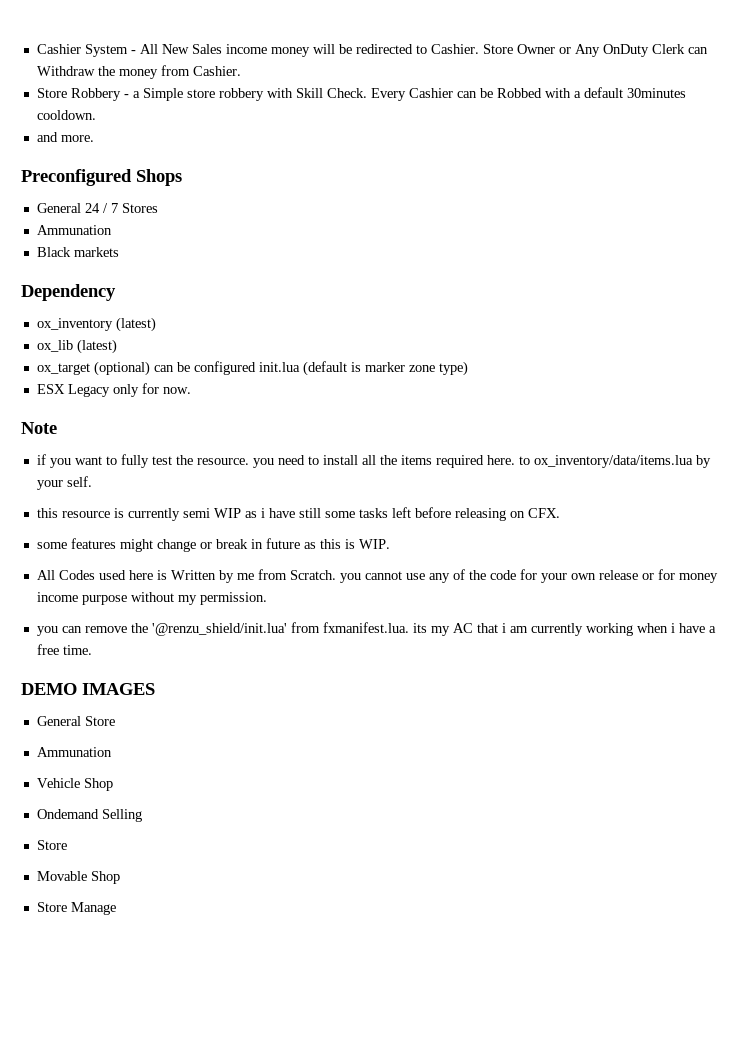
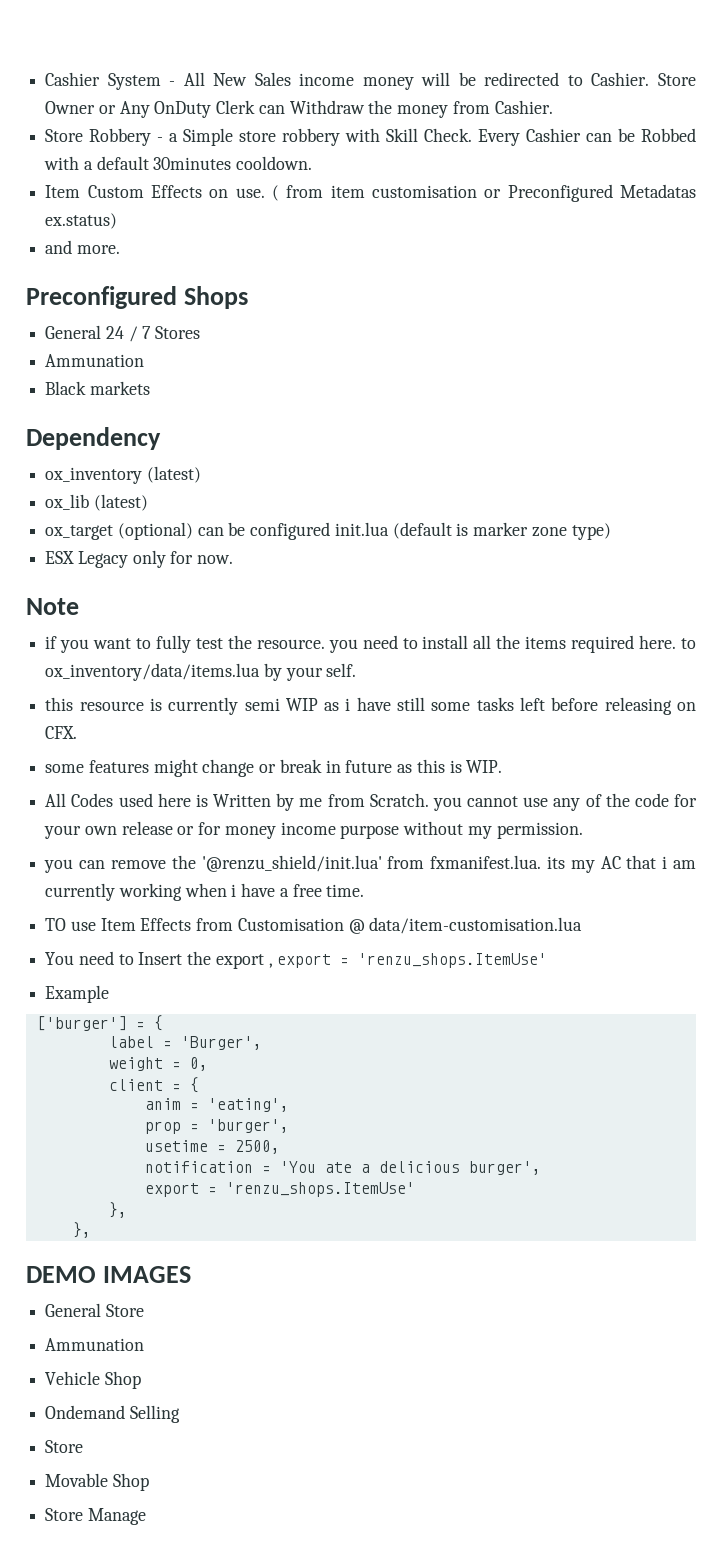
+ Item Custom Effects on use. ( from item customisation or Preconfigured Metadatas ex.status)
+ TO use Item Effects from Customisation @ data/item-customisation.lua
+ You need to Insert the export , export = 'renzu_shops.ItemUse'
+ Example
+ ['burger'] = {
+ label = 'Burger',
+ weight = 0,
+ client = {
+ anim = 'eating',
+ prop = 'burger',
+ usetime = 2500,
+ notification = 'You ate a delicious burger',
+ export = 'renzu_shops.ItemUse'
+ },
+ },

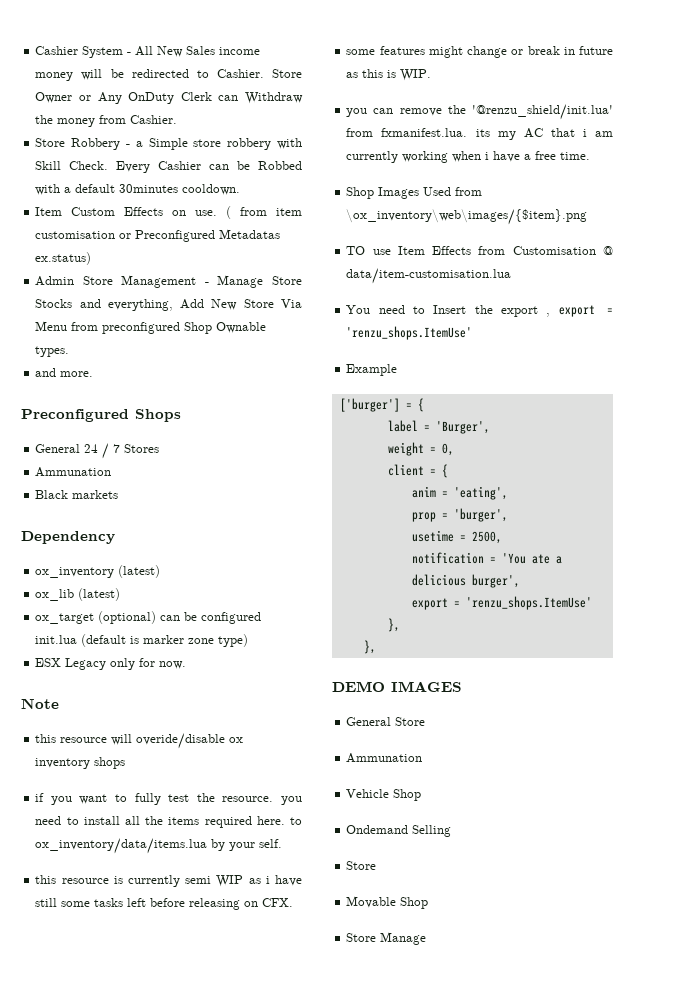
+ Admin Store Management - Manage Store Stocks and everything, Add New Store Via Menu from preconfigured Shop Ownable types.
+ this resource will overide/disable ox inventory shops
- All Codes used here is Written by me from Scratch. you cannot use any of the code for your own release or for money income purpose without my permission.
+ Shop Images Used from \ox_inventory\web\images/{$item}.png

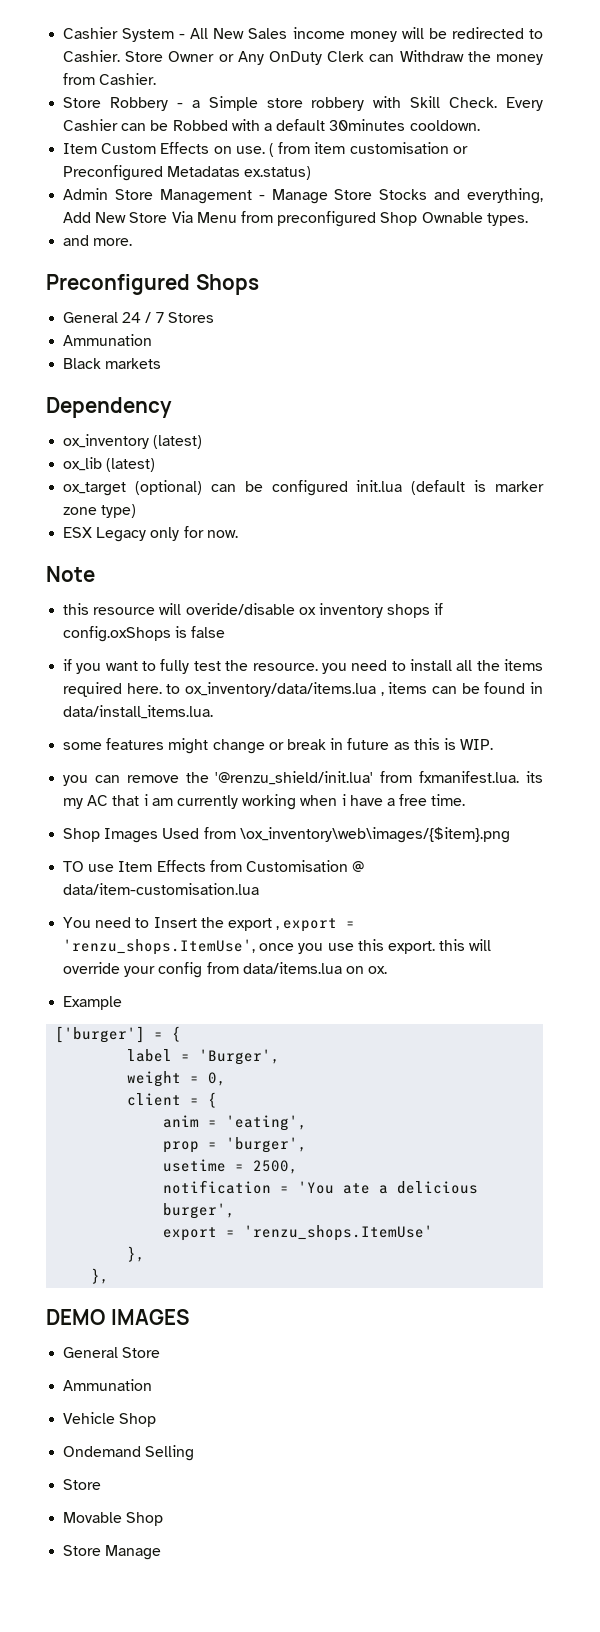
- this resource will overide/disable ox inventory shops
+ this resource will overide/disable ox inventory shops if config.oxShops is false
- if you want to fully test the resource. you need to install all the items required here. to ox_inventory/data/items.lua by your self.
- this resource is currently semi WIP as i have still some tasks left before releasing on CFX.
+ if you want to fully test the resource. you need to install all the items required here. to ox_inventory/data/items.lua , items can be found in data/install_items.lua.
- You need to Insert the export , export = 'renzu_shops.ItemUse'
+ You need to Insert the export , export = 'renzu_shops.ItemUse', once you use this export. this will override your config from data/items.lua on ox.

